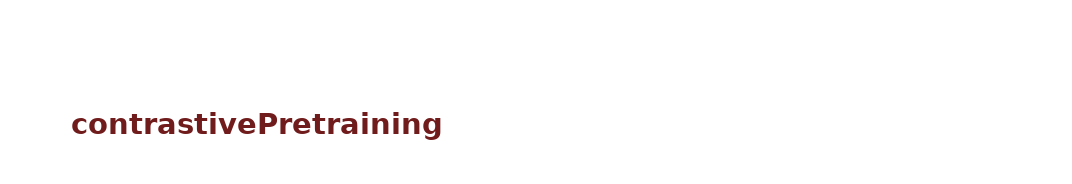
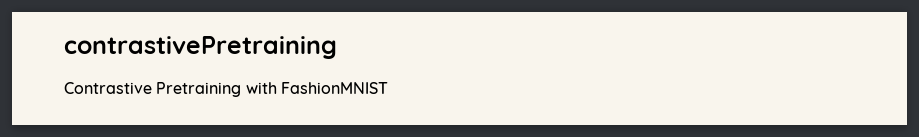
+ Contrastive Pretraining with FashionMNIST

